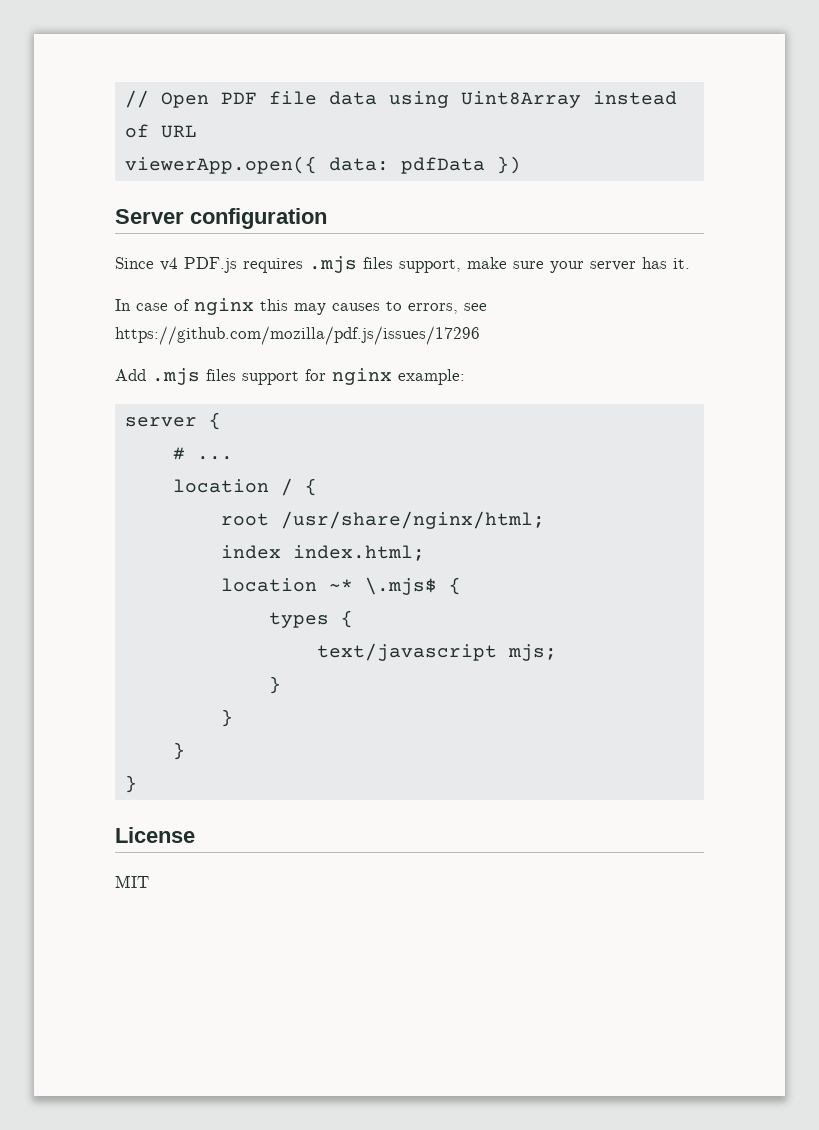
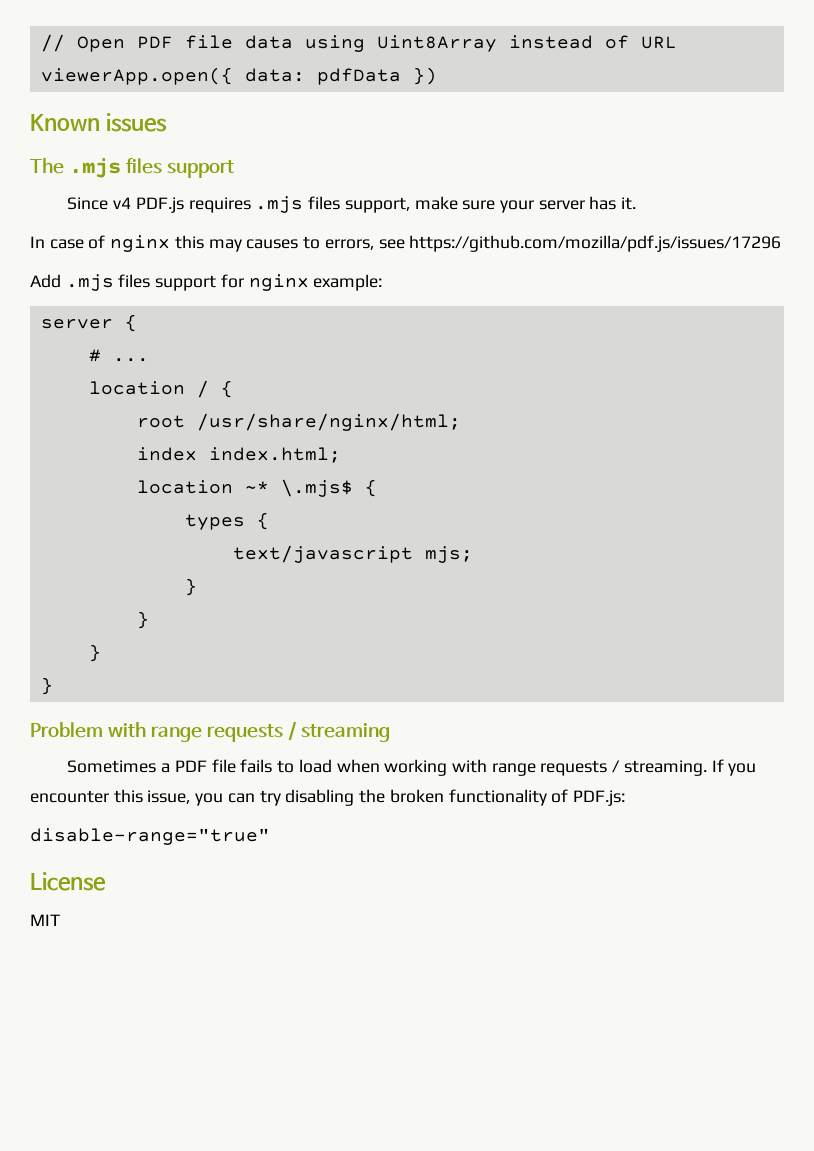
- Server configuration
+ Known issues
+ The .mjs files support
+ Problem with range requests / streaming
+ Sometimes a PDF file fails to load when working with range requests / streaming. If you encounter this issue, you can try disabling the broken functionality of PDF.js:
+ disable-range="true"

